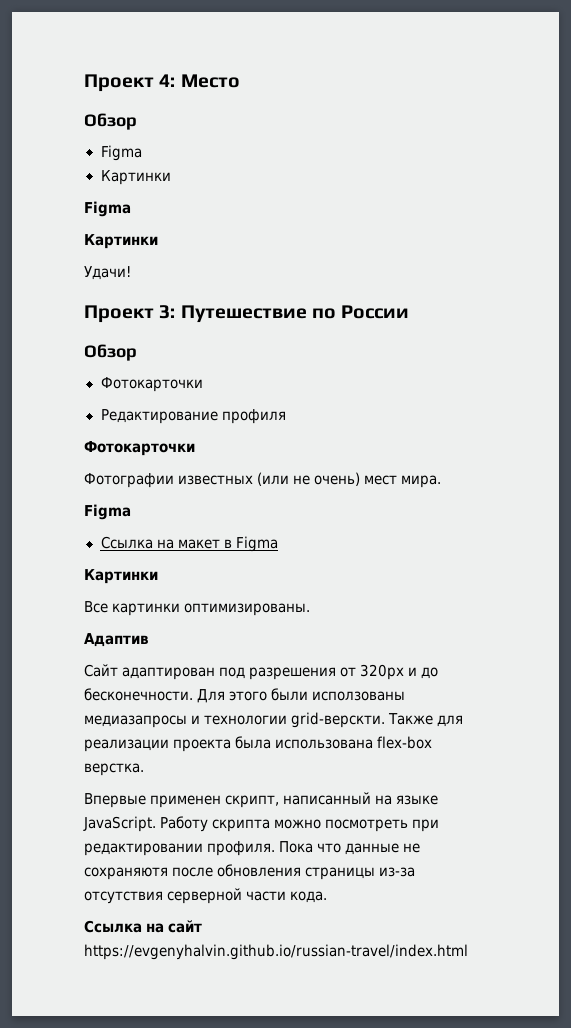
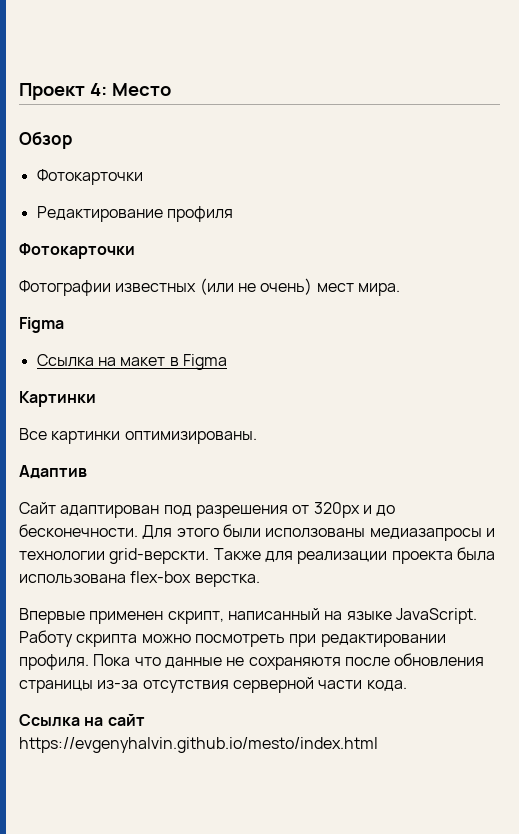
  Проект 4: Место
- Обзор
- Figma
- Картинки
- Figma
- Картинки
- Удачи!
- Проект 3: Путешествие по России
- Ссылка на сайт https://evgenyhalvin.github.io/russian-travel/index.html
+ Ссылка на сайт https://evgenyhalvin.github.io/mesto/index.html

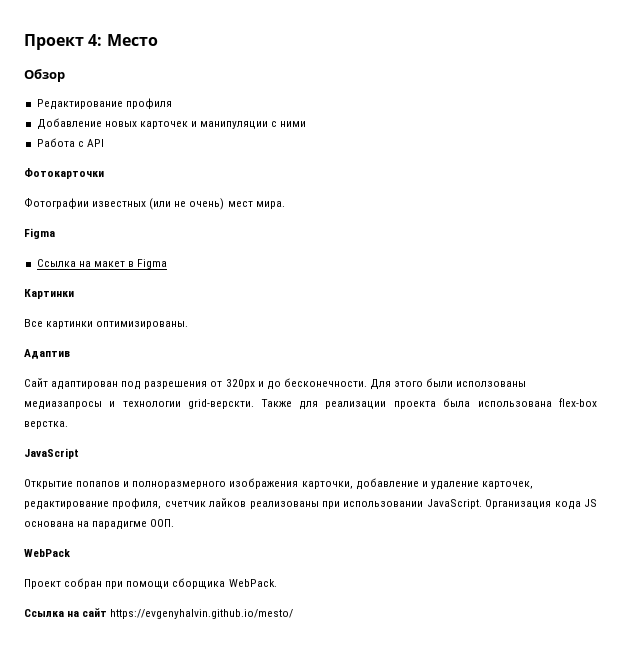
  Обзор
- Фотокарточки
+ Добавление новых карточек и манипуляции с ними
+ Работа с API
- Впервые применен скрипт, написанный на языке JavaScript. Работу скрипта можно посмотреть при редактировании профиля. Пока что данные не сохраняютя после обновления страницы из-за отсутствия серверной части кода.
+ JavaScript
+ Открытие попапов и полноразмерного изображения карточки, добавление и удаление карточек, редактирование профиля, счетчик лайков реализованы при использовании JavaScript. Организация кода JS основана на парадигме ООП.
+ WebPack
+ Проект собран при помощи сборщика WebPack.
- Ссылка на сайт https://evgenyhalvin.github.io/mesto/index.html
+ Ссылка на сайт https://evgenyhalvin.github.io/mesto/

